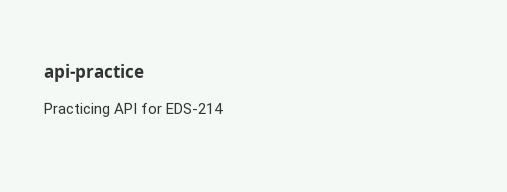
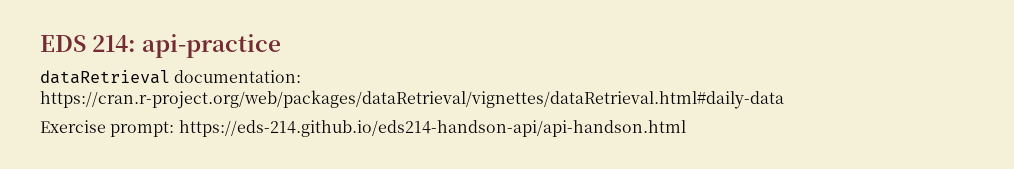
- api-practice
+ EDS 214: api-practice
- Practicing API for EDS-214
+ dataRetrieval documentation: https://cran.r-project.org/web/packages/dataRetrieval/vignettes/dataRetrieval.html#daily-data
+ Exercise prompt: https://eds-214.github.io/eds214-handson-api/api-handson.html

